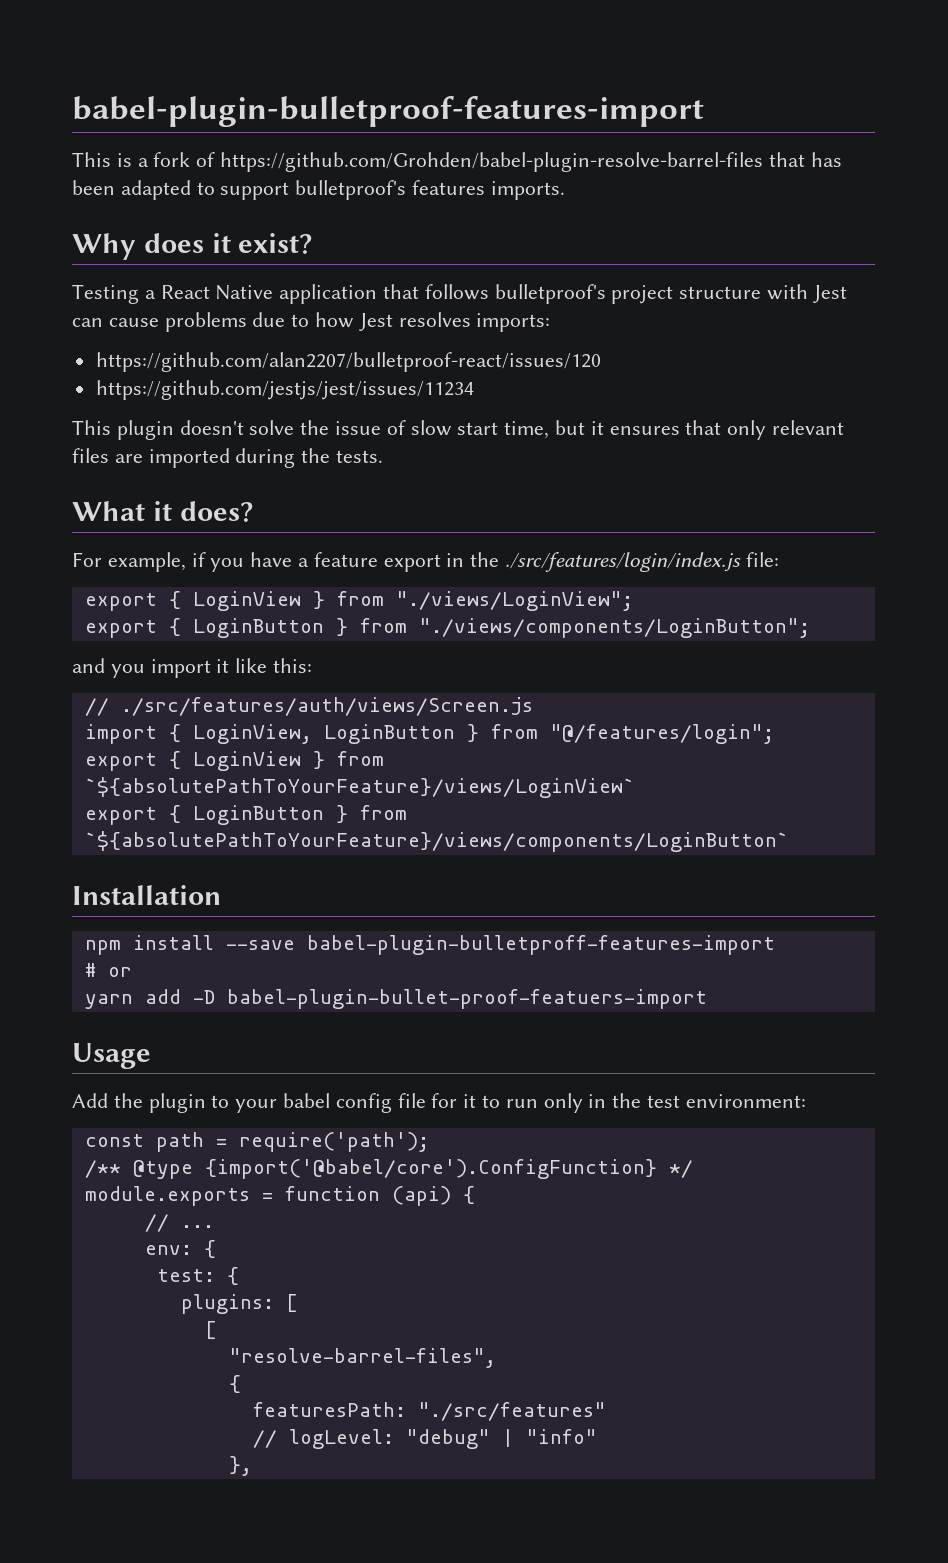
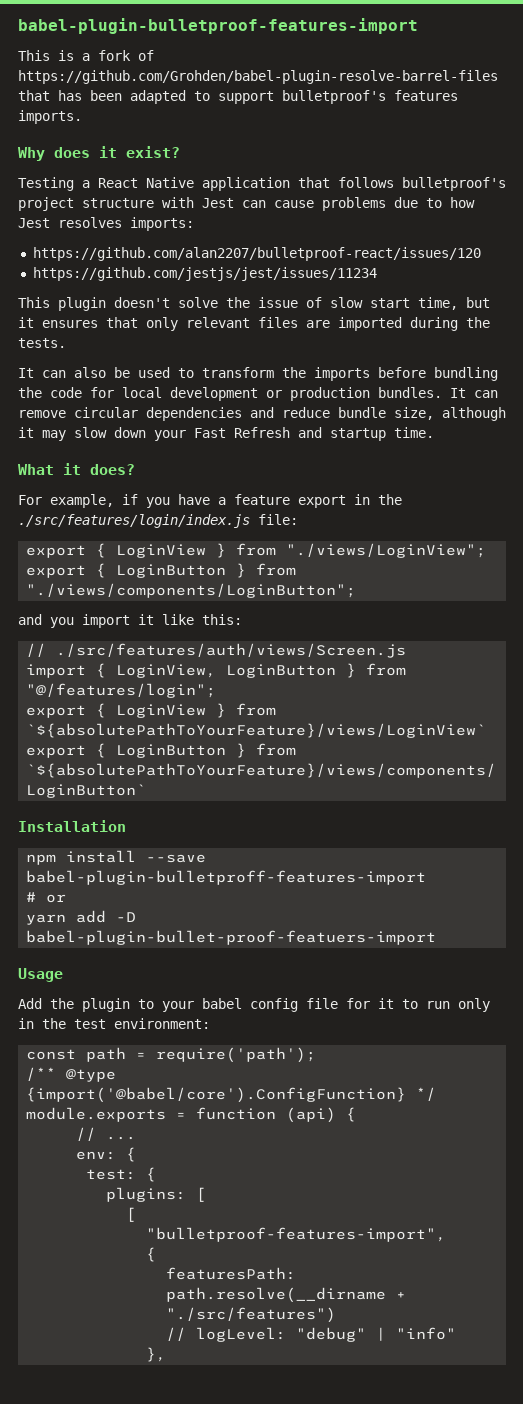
+ It can also be used to transform the imports before bundling the code for local development or production bundles. It can remove circular dependencies and reduce bundle size, although it may slow down your Fast Refresh and startup time.
- "resolve-barrel-files",
+ "bulletproof-features-import",
- featuresPath: "./src/features"
+ featuresPath: path.resolve(__dirname + "./src/features")

